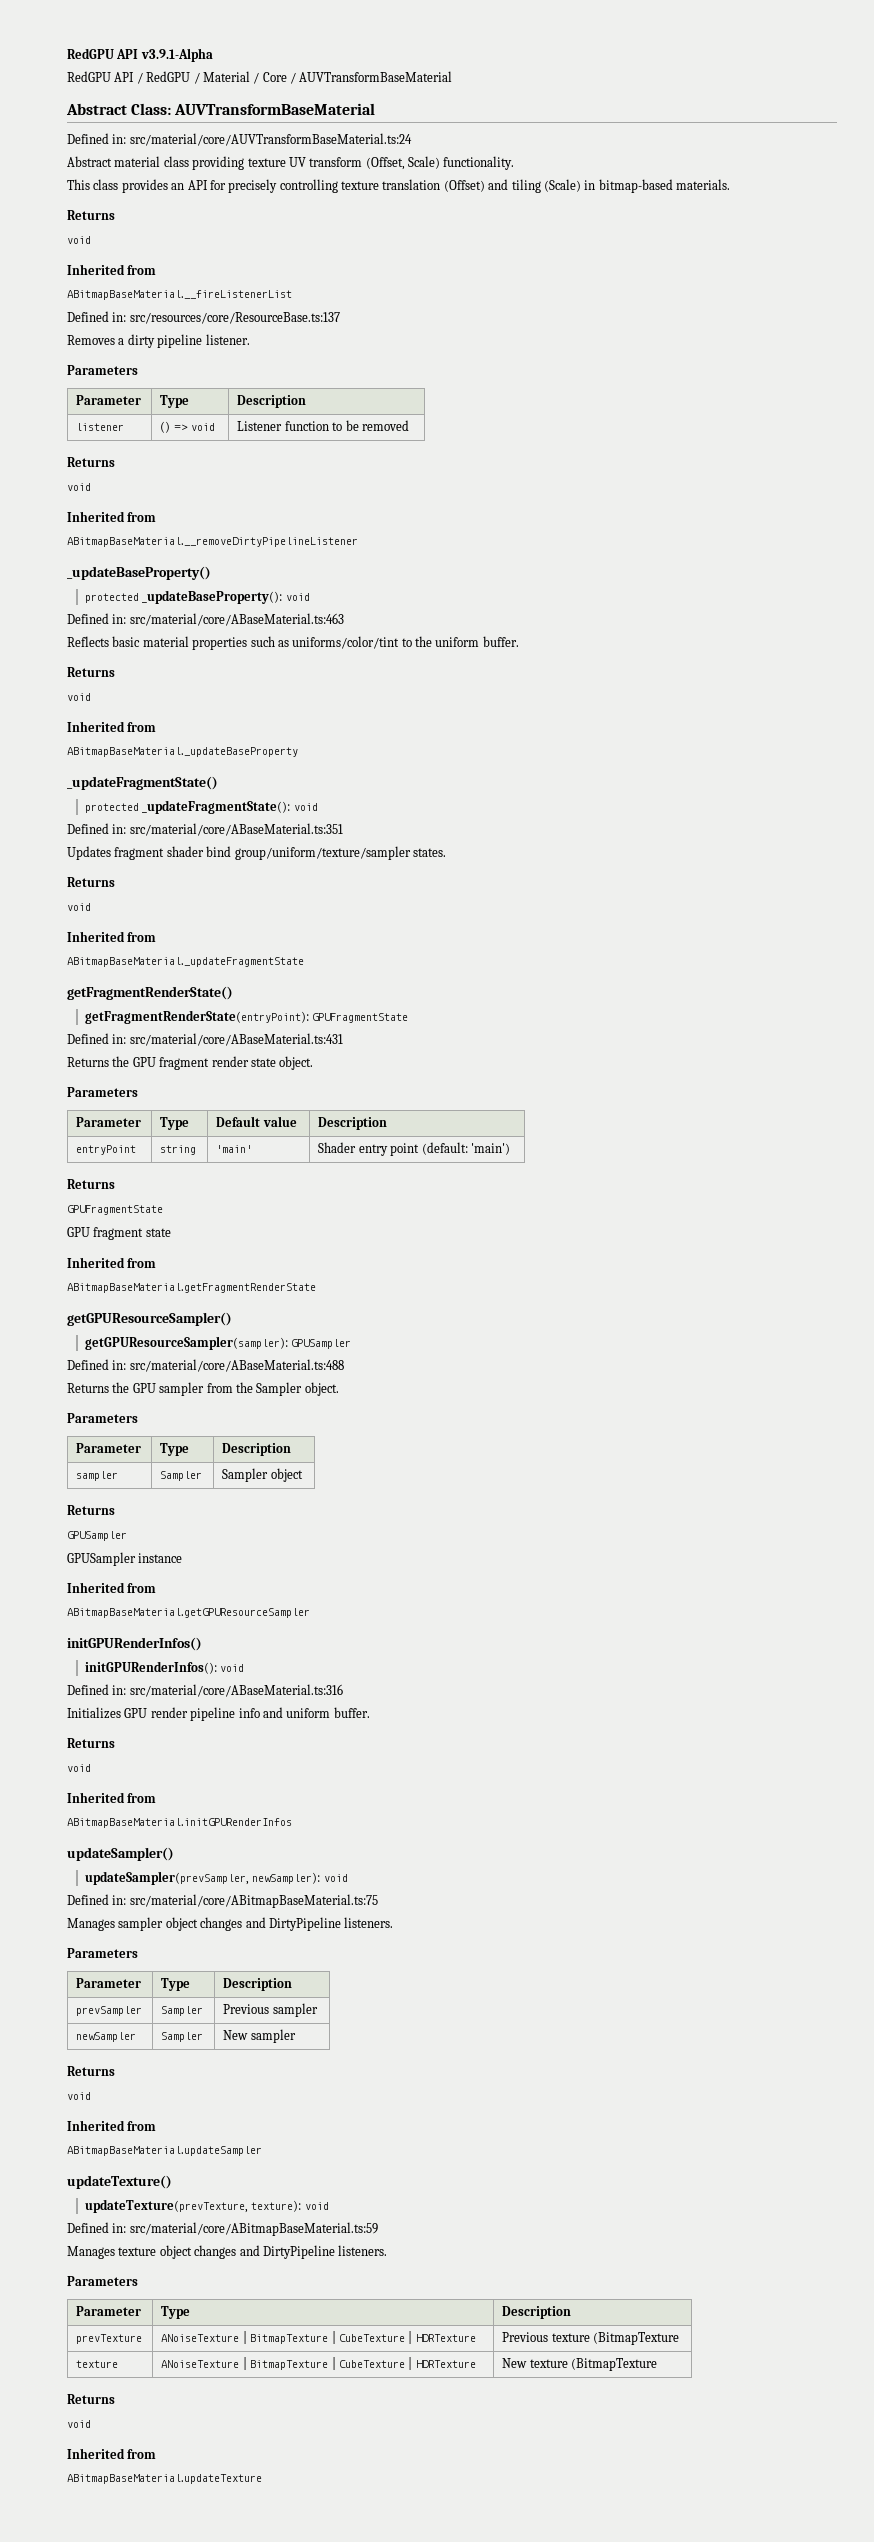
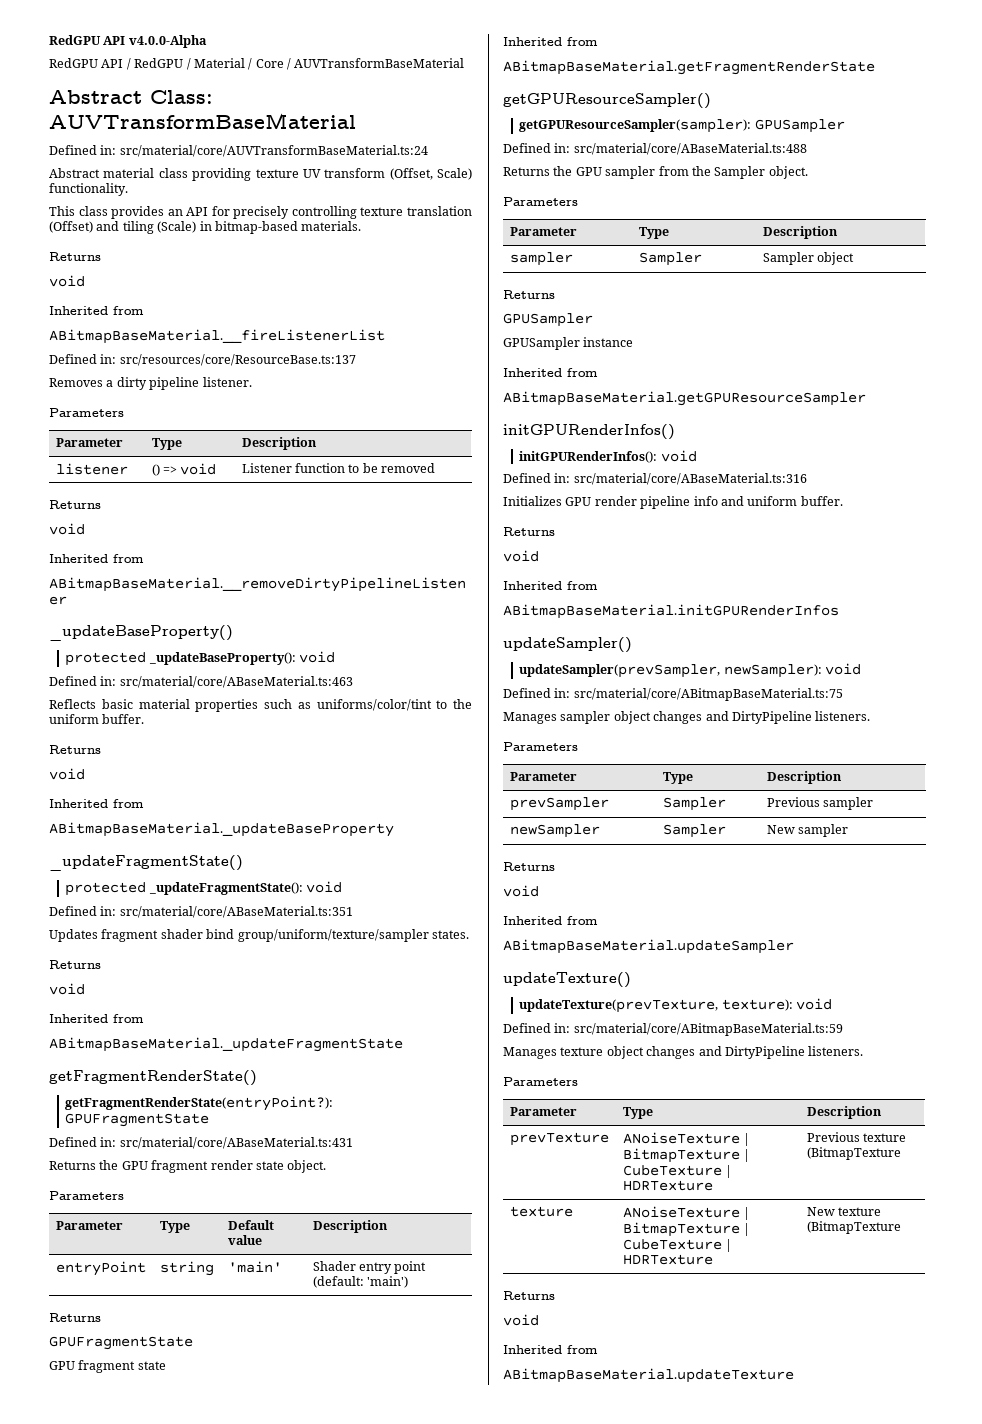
- RedGPU API v3.9.1-Alpha
+ RedGPU API v4.0.0-Alpha
- getFragmentRenderState(entryPoint): GPUFragmentState
+ getFragmentRenderState(entryPoint?): GPUFragmentState

